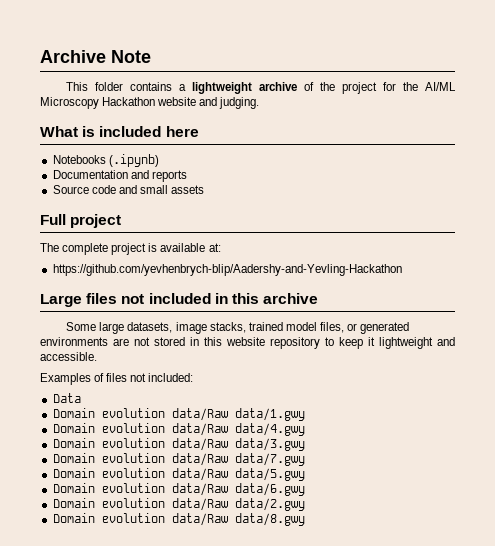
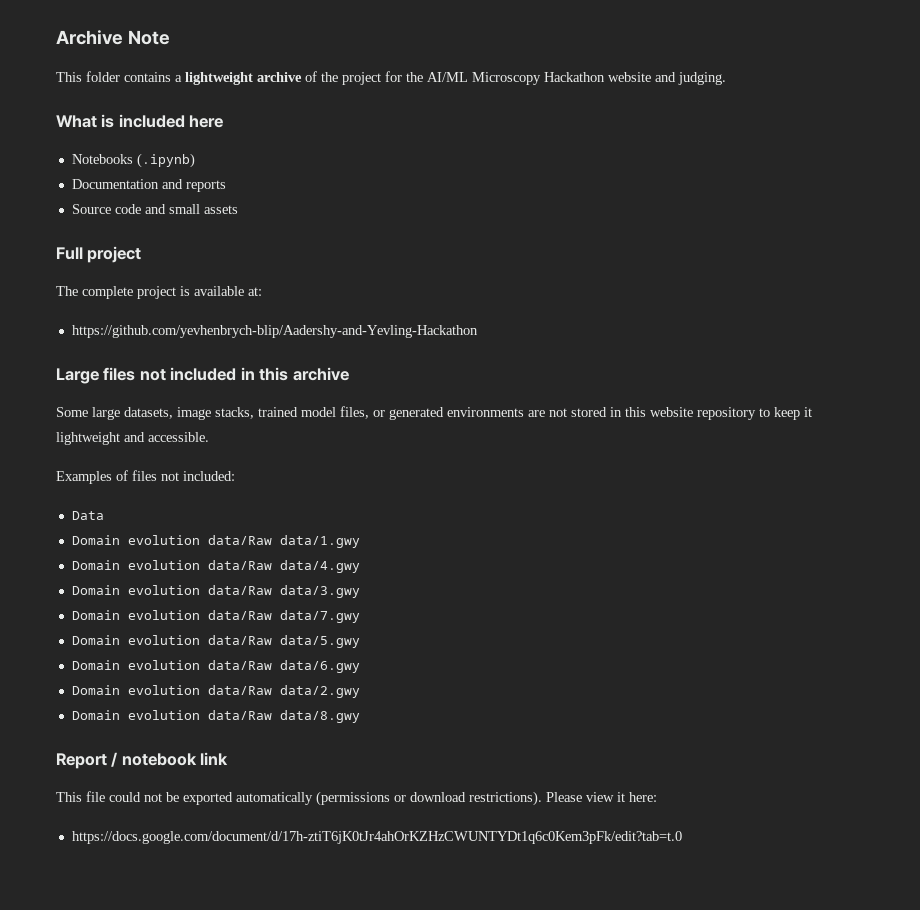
+ Report / notebook link
+ This file could not be exported automatically (permissions or download restrictions). Please view it here:
+ https://docs.google.com/document/d/17h-ztiT6jK0tJr4ahOrKZHzCWUNTYDt1q6c0Kem3pFk/edit?tab=t.0

